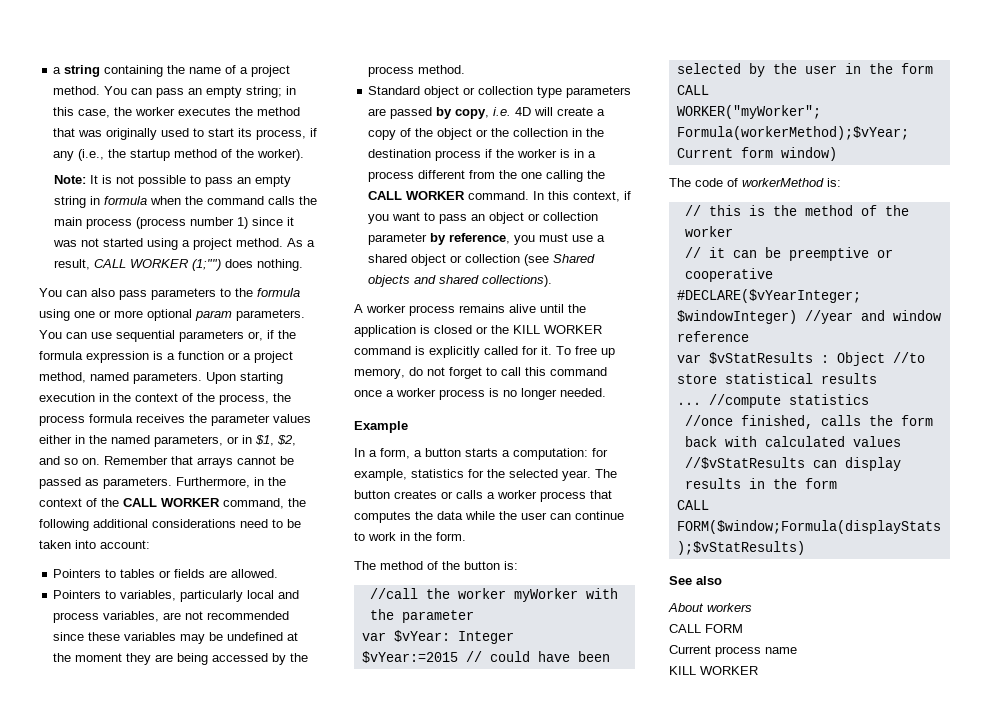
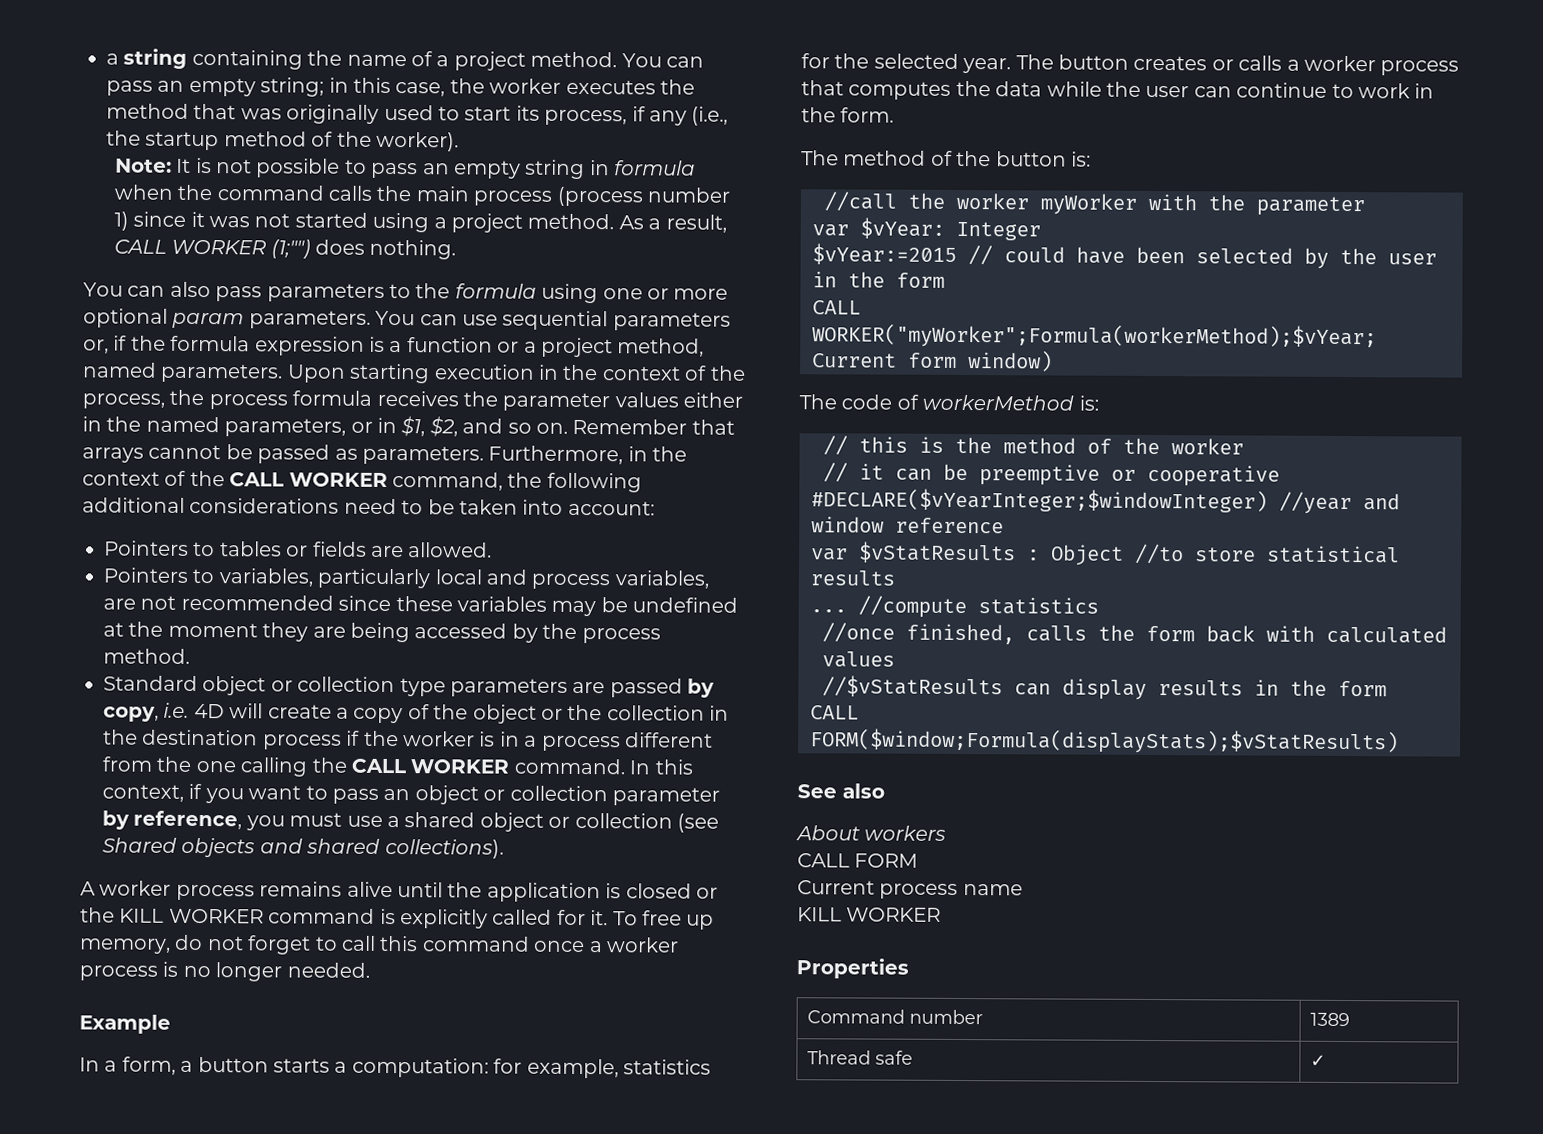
+ Properties
+ Command number | 1389
+ Thread safe | ✓

